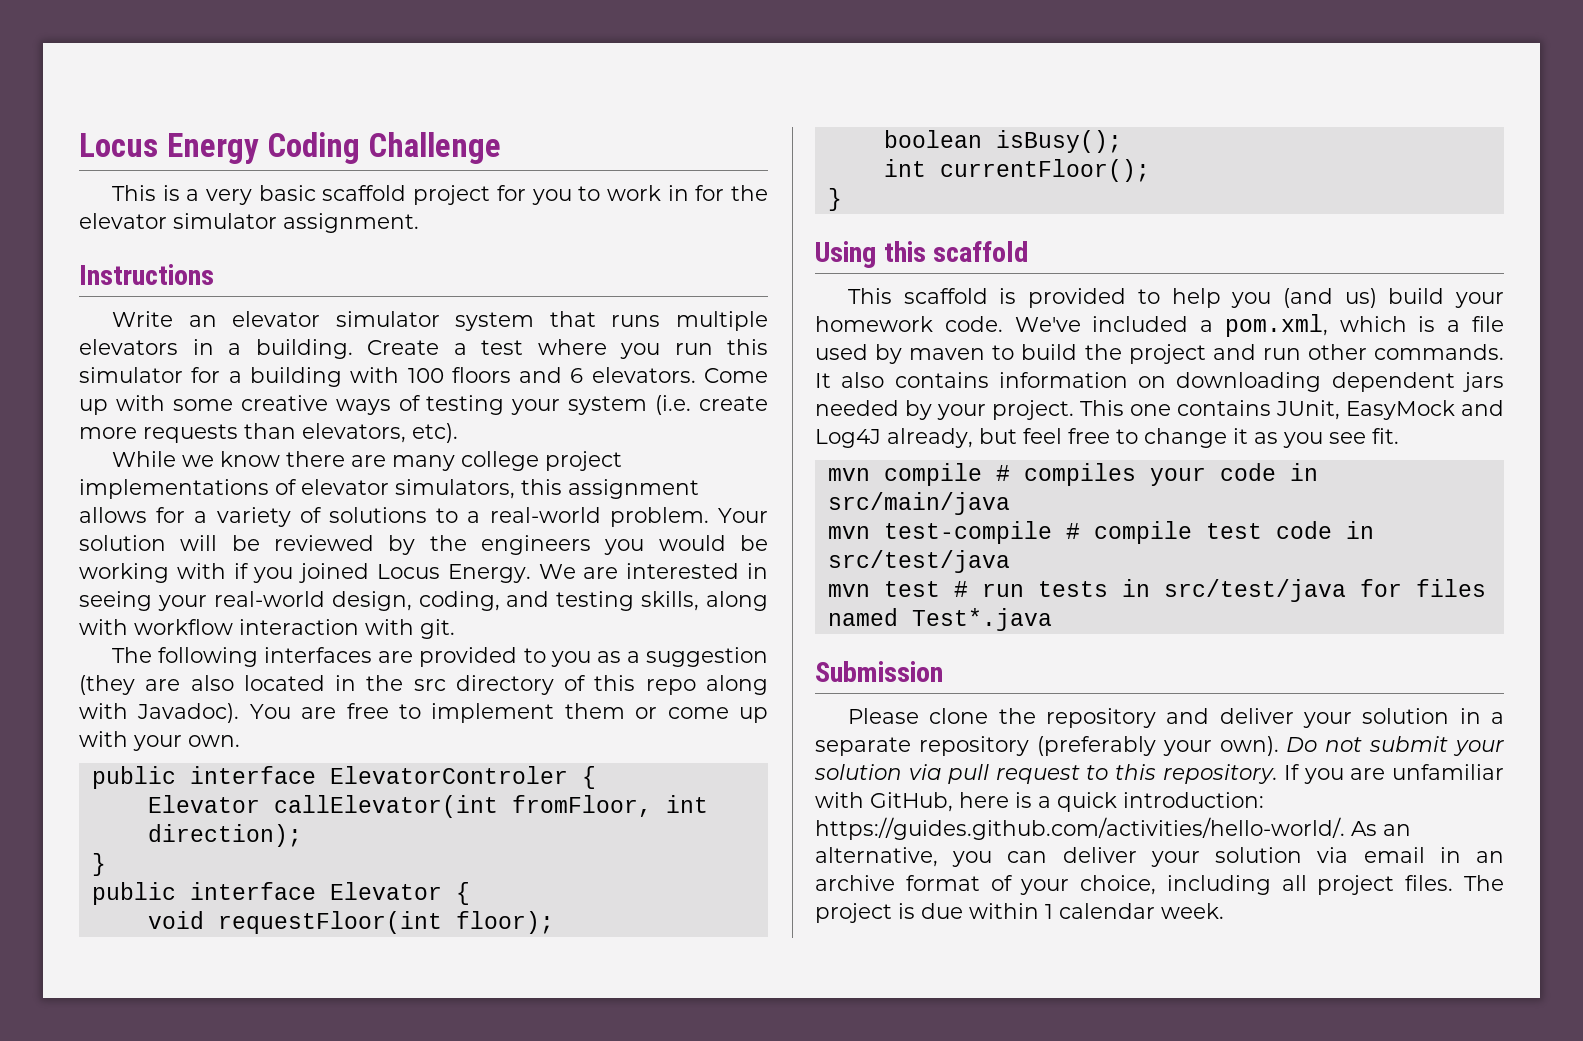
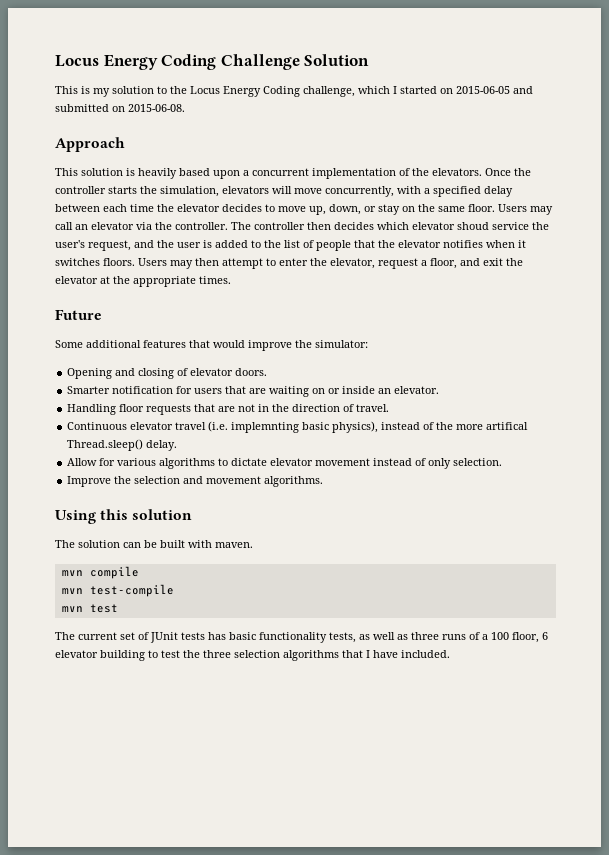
- Locus Energy Coding Challenge
+ Locus Energy Coding Challenge Solution
- This is a very basic scaffold project for you to work in for the elevator simulator assignment.
- Instructions
- Write an elevator simulator system that runs multiple elevators in a building. Create a test where you run this simulator for a building with 100 floors and 6 elevators. Come up with some creative ways of testing your system (i.e. create more requests than elevators, etc).
- While we know there are many college project implementations of elevator simulators, this assignment allows for a variety of solutions to a real-world problem. Your solution will be reviewed by the engineers you would be working with if you joined Locus Energy. We are interested in seeing your real-world design, coding, and testing skills, along with workflow interaction with git.
- The following interfaces are provided to you as a suggestion (they are also located in the src directory of this repo along with Javadoc). You are free to implement them or come up with your own.
- public interface ElevatorControler {
- Elevator callElevator(int fromFloor, int direction);
- }
- public interface Elevator {
- void requestFloor(int floor);
- boolean isBusy();
- int currentFloor();
- }
- Using this scaffold
- This scaffold is provided to help you (and us) build your homework code. We've included a pom.xml, which is a file used by maven to build the project and run other commands. It also contains information on downloading dependent jars needed by your project. This one contains JUnit, EasyMock and Log4J already, but feel free to change it as you see fit.
- mvn compile # compiles your code in src/main/java
- mvn test-compile # compile test code in src/test/java
- mvn test # run tests in src/test/java for files named Test*.java
- Submission
- Please clone the repository and deliver your solution in a separate repository (preferably your own). Do not submit your solution via pull request to this repository. If you are unfamiliar with GitHub, here is a quick introduction: https://guides.github.com/activities/hello-world/. As an alternative, you can deliver your solution via email in an archive format of your choice, including all project files. The project is due within 1 calendar week.
+ This is my solution to the Locus Energy Coding challenge, which I started on 2015-06-05 and submitted on 2015-06-08.
+ Approach
+ This solution is heavily based upon a concurrent implementation of the elevators. Once the controller starts the simulation, elevators will move concurrently, with a specified delay between each time the elevator decides to move up, down, or stay on the same floor. Users may call an elevator via the controller. The controller then decides which elevator shoud service the user's request, and the user is added to the list of people that the elevator notifies when it switches floors. Users may then attempt to enter the elevator, request a floor, and exit the elevator at the appropriate times.
+ Future
+ Some additional features that would improve the simulator:
+ Opening and closing of elevator doors.
+ Smarter notification for users that are waiting on or inside an elevator.
+ Handling floor requests that are not in the direction of travel.
+ Continuous elevator travel (i.e. implemnting basic physics), instead of the more artifical Thread.sleep() delay.
+ Allow for various algorithms to dictate elevator movement instead of only selection.
+ Improve the selection and movement algorithms.
+ Using this solution
+ The solution can be built with maven.
+ mvn compile
+ mvn test-compile
+ mvn test
+ The current set of JUnit tests has basic functionality tests, as well as three runs of a 100 floor, 6 elevator building to test the three selection algorithms that I have included.

